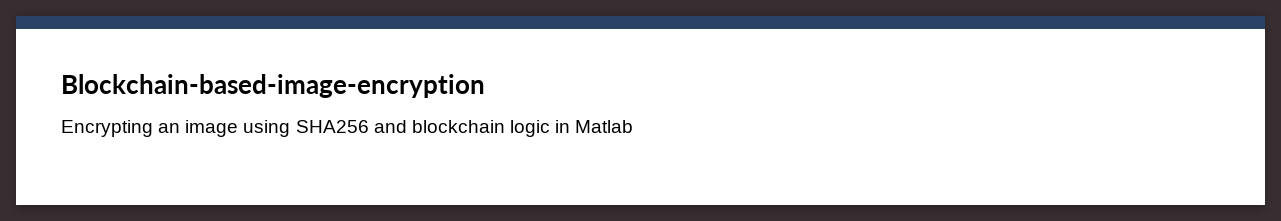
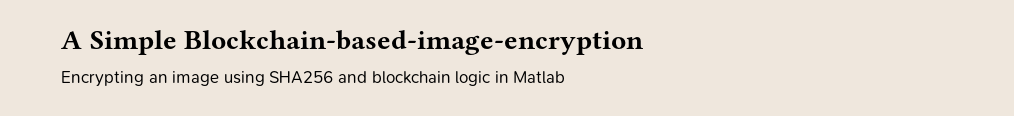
- Blockchain-based-image-encryption
+ A Simple Blockchain-based-image-encryption

